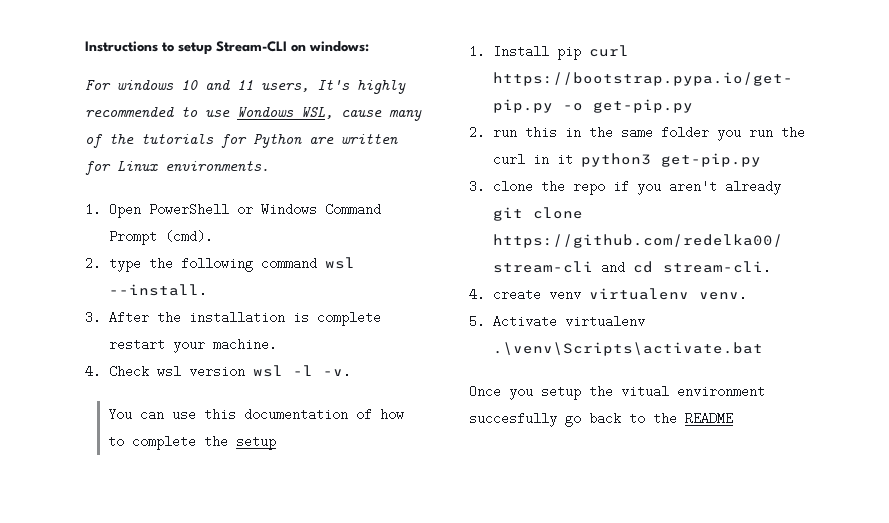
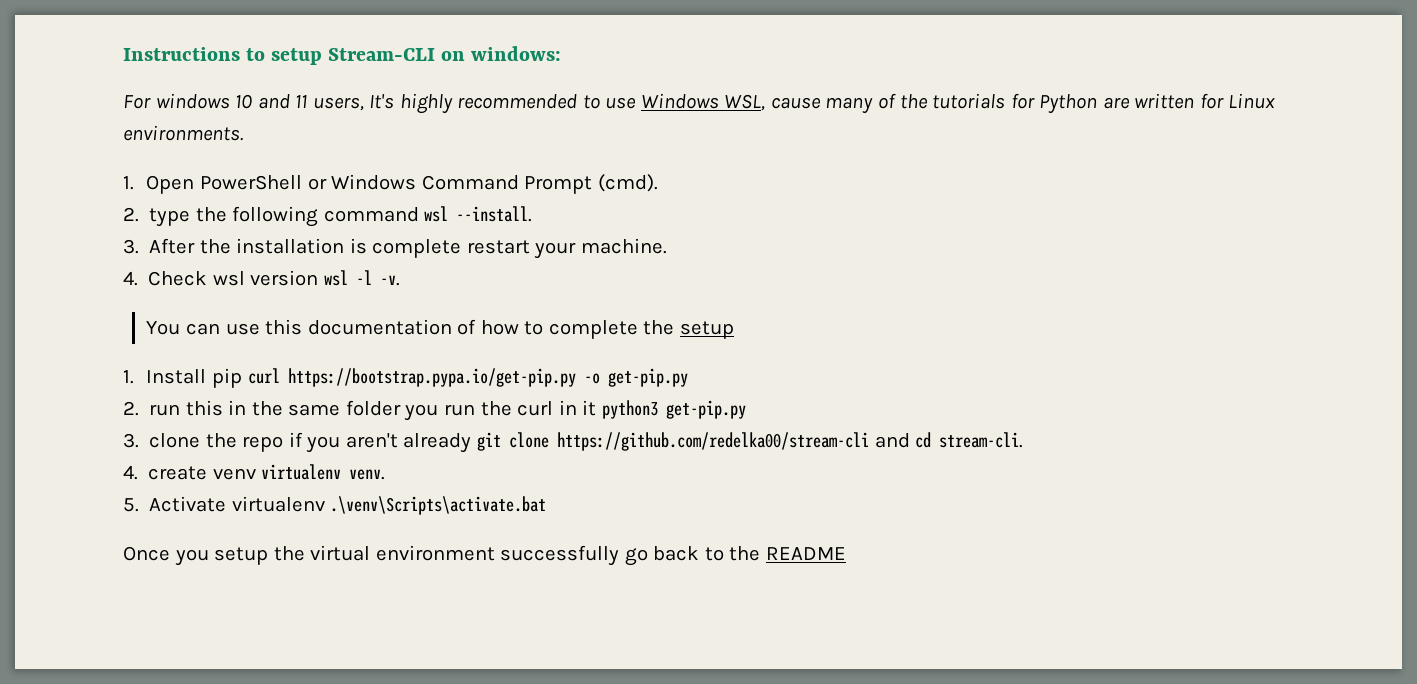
- For windows 10 and 11 users, It's highly recommended to use Wondows WSL, cause many of the tutorials for Python are written for Linux environments.
+ For windows 10 and 11 users, It's highly recommended to use Windows WSL, cause many of the tutorials for Python are written for Linux environments.
- Once you setup the vitual environment succesfully go back to the README
+ Once you setup the virtual environment successfully go back to the README

